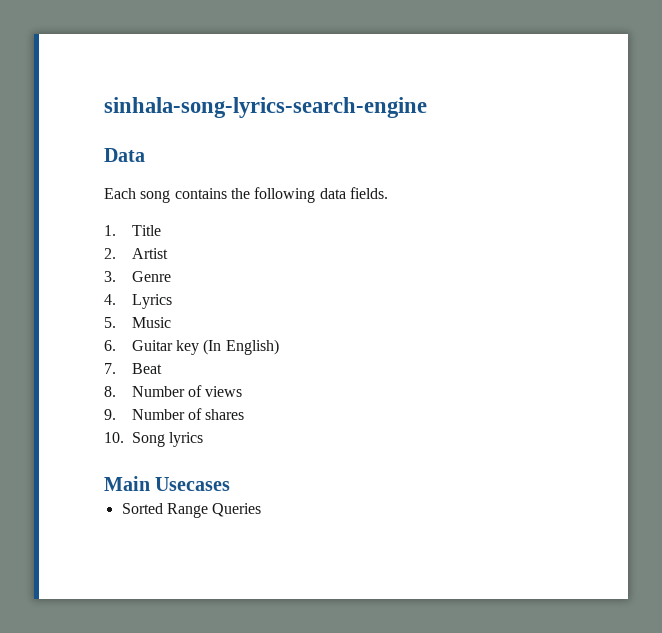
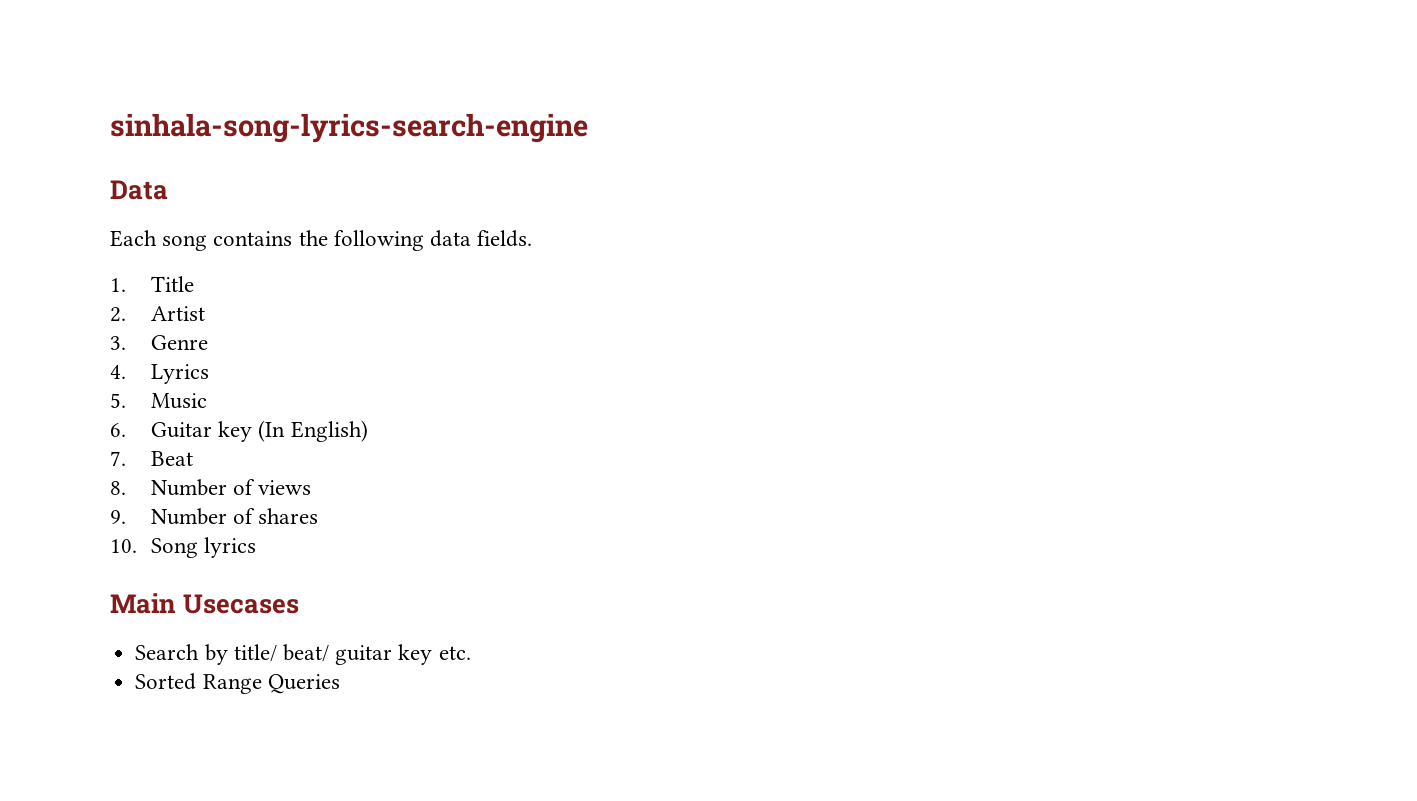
+ Search by title/ beat/ guitar key etc.

